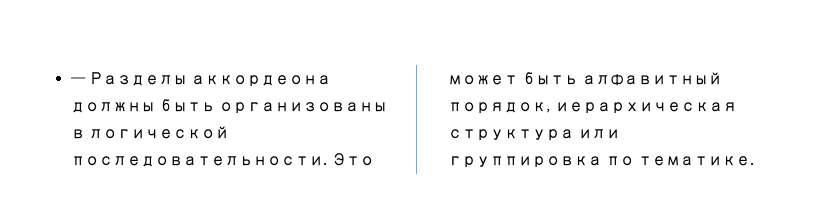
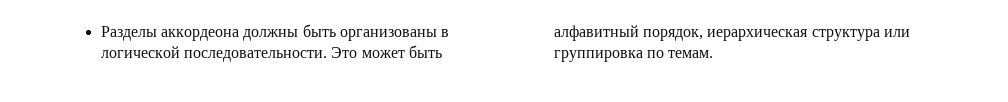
- — Разделы аккордеона должны быть организованы в логической последовательности.
+ Разделы аккордеона должны быть организованы в логической последовательности.
- Это может быть алфавитный порядок, иерархическая структура или группировка по тематике.
+ Это может быть алфавитный порядок, иерархическая структура или группировка по темам.

